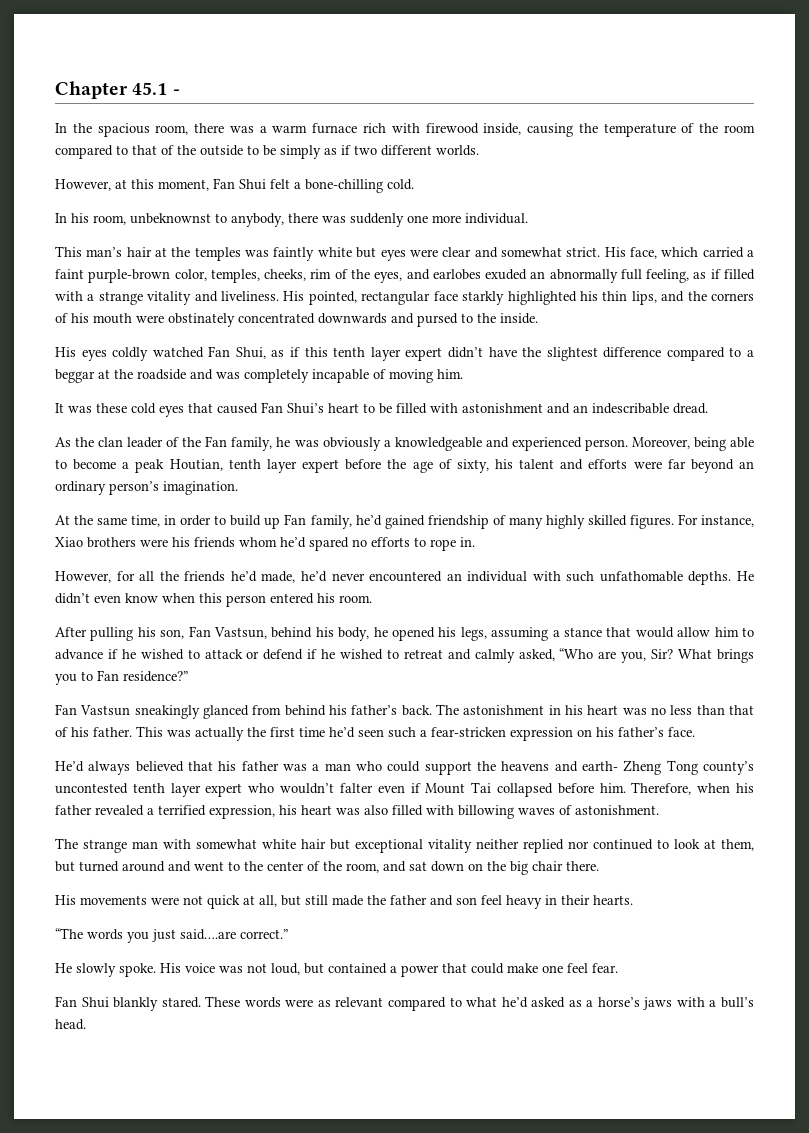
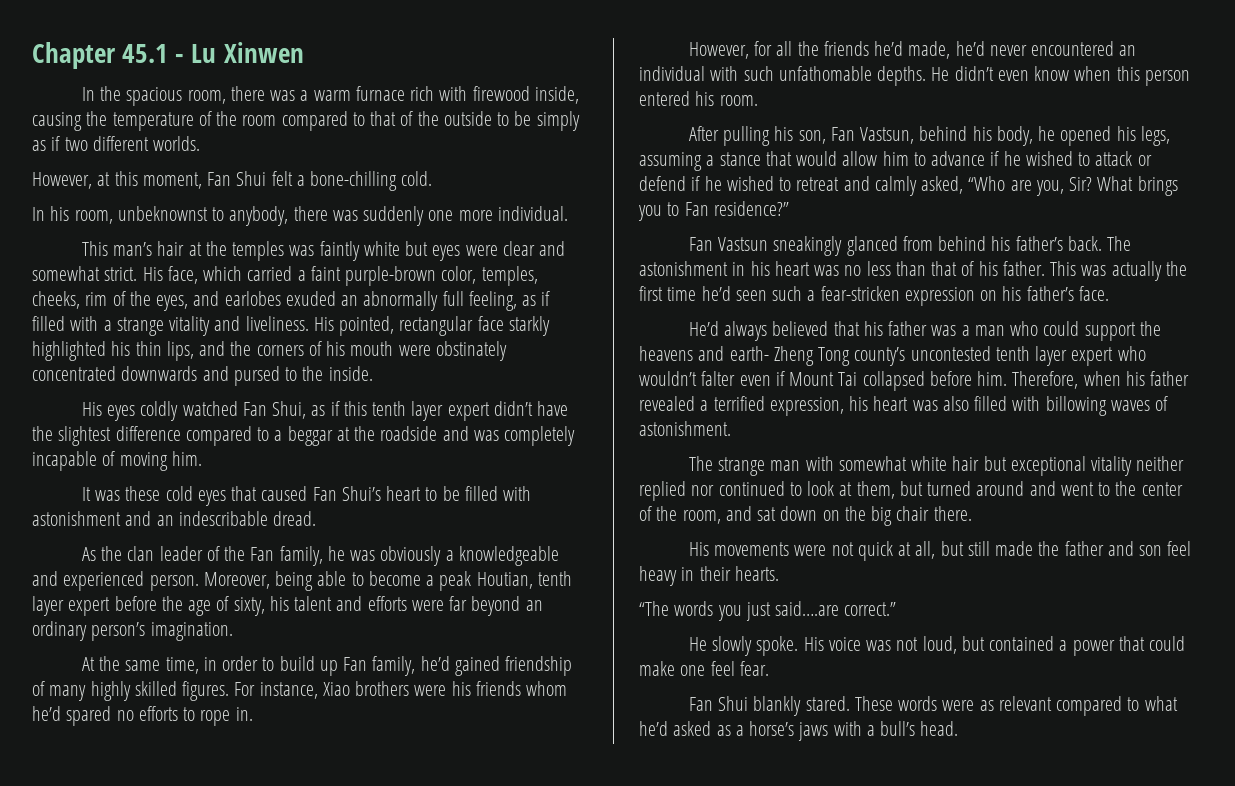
- Chapter 45.1 -
+ Chapter 45.1 - Lu Xinwen

